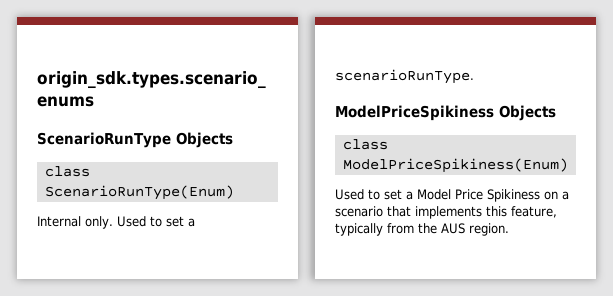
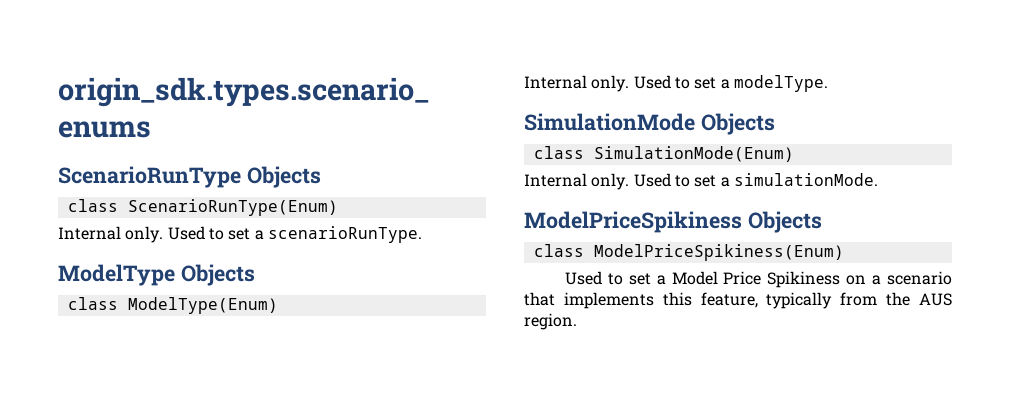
+ ModelType Objects
+ class ModelType(Enum)
+ Internal only. Used to set a modelType.
+ SimulationMode Objects
+ class SimulationMode(Enum)
+ Internal only. Used to set a simulationMode.

